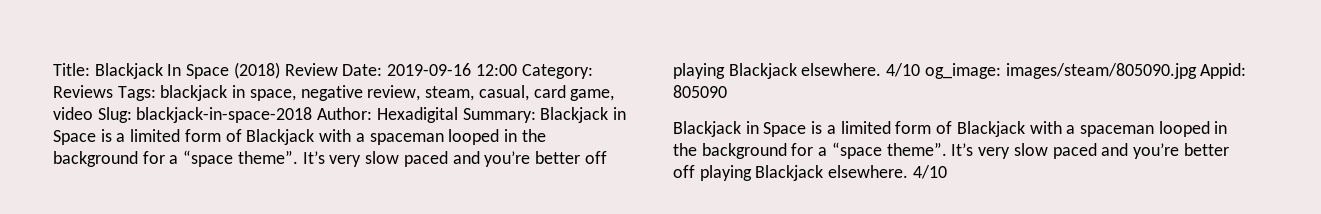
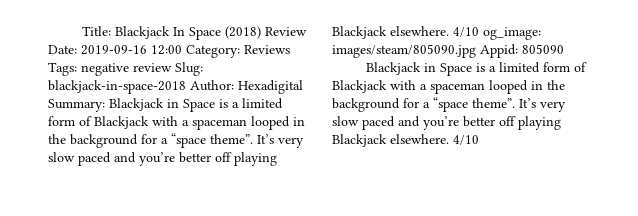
- Title: Blackjack In Space (2018) Review Date: 2019-09-16 12:00 Category: Reviews Tags: blackjack in space, negative review, steam, casual, card game, video Slug: blackjack-in-space-2018 Author: Hexadigital Summary: Blackjack in Space is a limited form of Blackjack with a spaceman looped in the background for a “space theme”.
+ Title: Blackjack In Space (2018) Review Date: 2019-09-16 12:00 Category: Reviews Tags: negative review Slug: blackjack-in-space-2018 Author: Hexadigital Summary: Blackjack in Space is a limited form of Blackjack with a spaceman looped in the background for a “space theme”.

